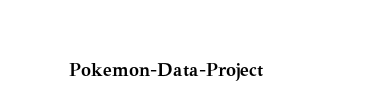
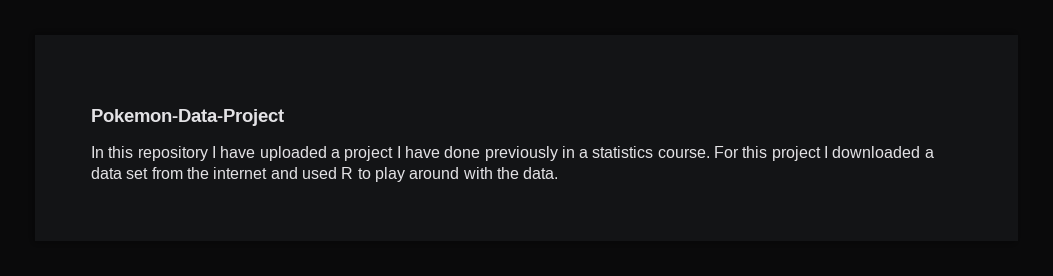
+ In this repository I have uploaded a project I have done previously in a statistics course. For this project I downloaded a data set from the internet and used R to play around with the data.

